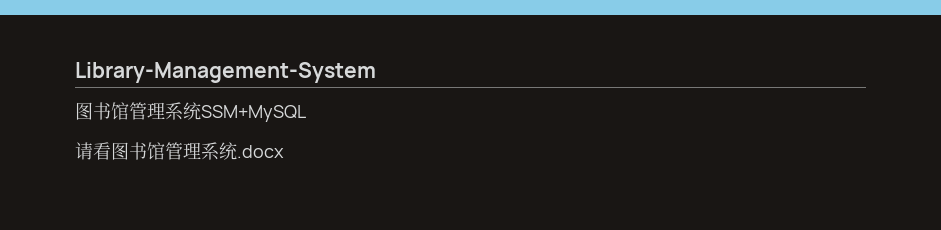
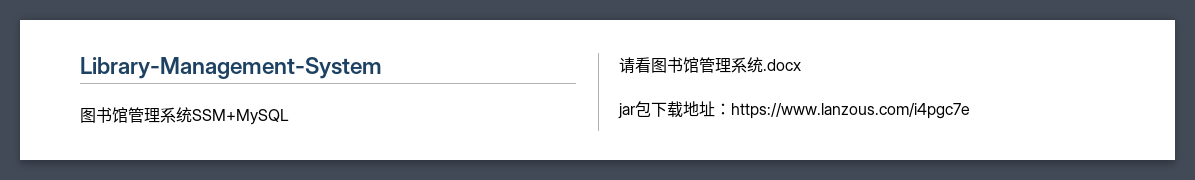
+ jar包下载地址：https://www.lanzous.com/i4pgc7e

